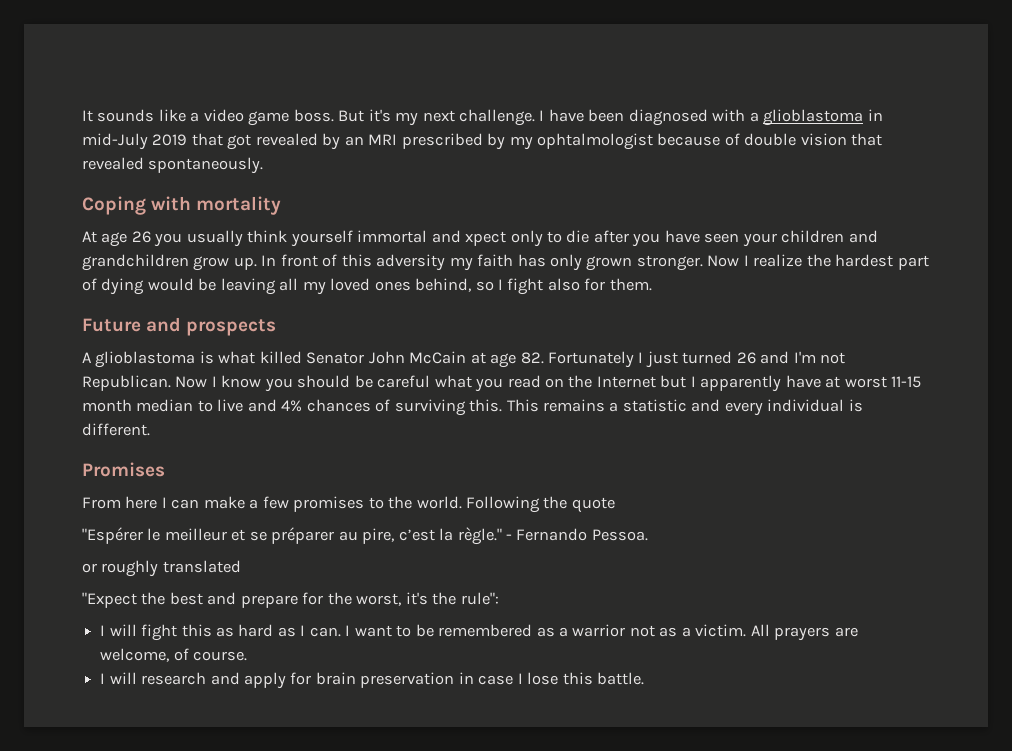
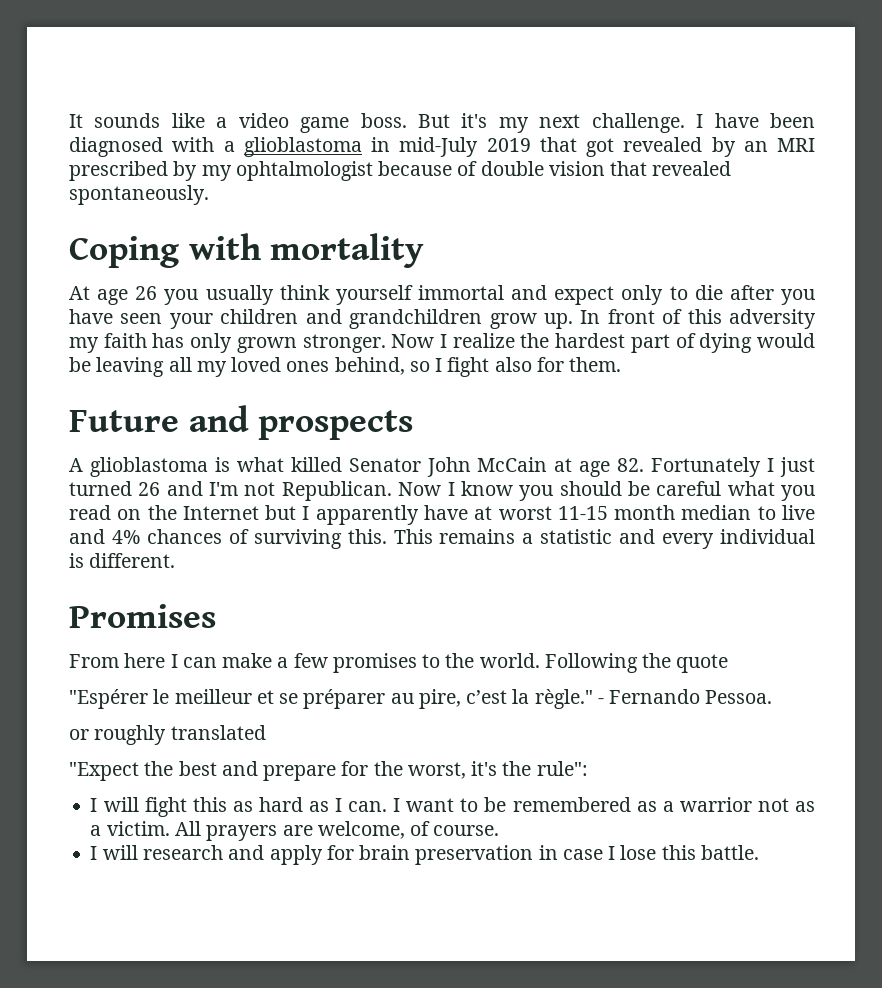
- At age 26 you usually think yourself immortal and xpect only to die after you have seen your children and grandchildren grow up.
+ At age 26 you usually think yourself immortal and expect only to die after you have seen your children and grandchildren grow up.

